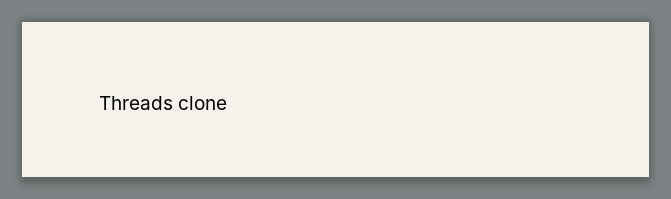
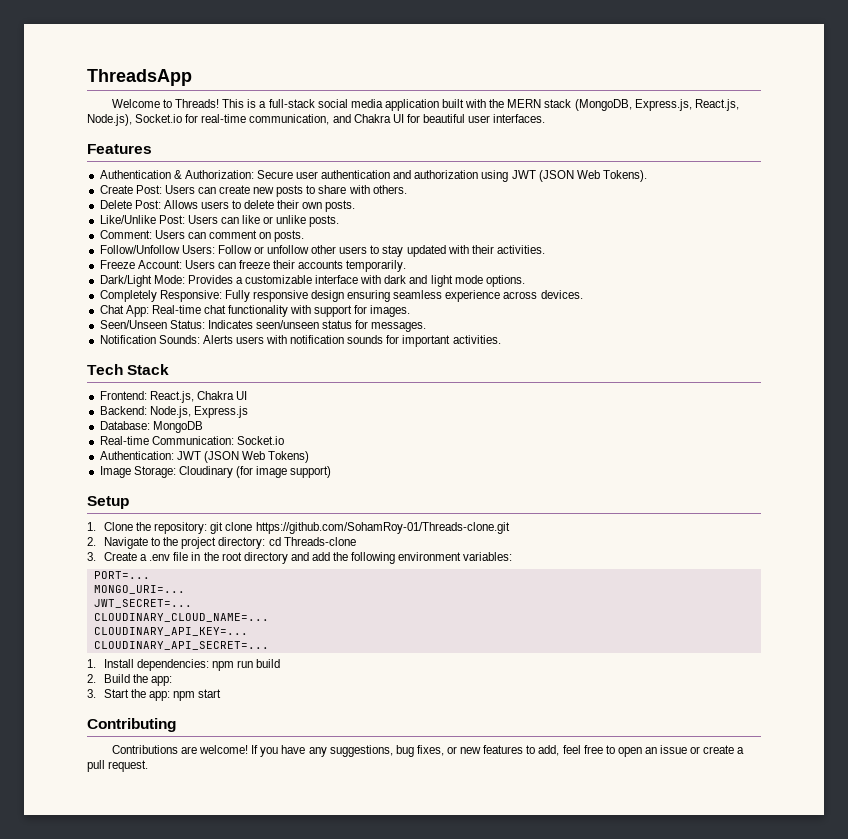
- Threads clone
+ ThreadsApp
+ Welcome to Threads! This is a full-stack social media application built with the MERN stack (MongoDB, Express.js, React.js, Node.js), Socket.io for real-time communication, and Chakra UI for beautiful user interfaces.
+ Features
+ Authentication & Authorization: Secure user authentication and authorization using JWT (JSON Web Tokens).
+ Create Post: Users can create new posts to share with others.
+ Delete Post: Allows users to delete their own posts.
+ Like/Unlike Post: Users can like or unlike posts.
+ Comment: Users can comment on posts.
+ Follow/Unfollow Users: Follow or unfollow other users to stay updated with their activities.
+ Freeze Account: Users can freeze their accounts temporarily.
+ Dark/Light Mode: Provides a customizable interface with dark and light mode options.
+ Completely Responsive: Fully responsive design ensuring seamless experience across devices.
+ Chat App: Real-time chat functionality with support for images.
+ Seen/Unseen Status: Indicates seen/unseen status for messages.
+ Notification Sounds: Alerts users with notification sounds for important activities.
+ Tech Stack
+ Frontend: React.js, Chakra UI
+ Backend: Node.js, Express.js
+ Database: MongoDB
+ Real-time Communication: Socket.io
+ Authentication: JWT (JSON Web Tokens)
+ Image Storage: Cloudinary (for image support)
+ Setup
+ 1. Clone the repository: git clone https://github.com/SohamRoy-01/Threads-clone.git
+ 2. Navigate to the project directory: cd Threads-clone
+ 3. Create a .env file in the root directory and add the following environment variables:
+ PORT=...
+ MONGO_URI=...
+ JWT_SECRET=...
+ CLOUDINARY_CLOUD_NAME=...
+ CLOUDINARY_API_KEY=...
+ CLOUDINARY_API_SECRET=...
+ 1. Install dependencies: npm run build
+ 2. Build the app:
+ 3. Start the app: npm start
+ Contributing
+ Contributions are welcome! If you have any suggestions, bug fixes, or new features to add, feel free to open an issue or create a pull request.

